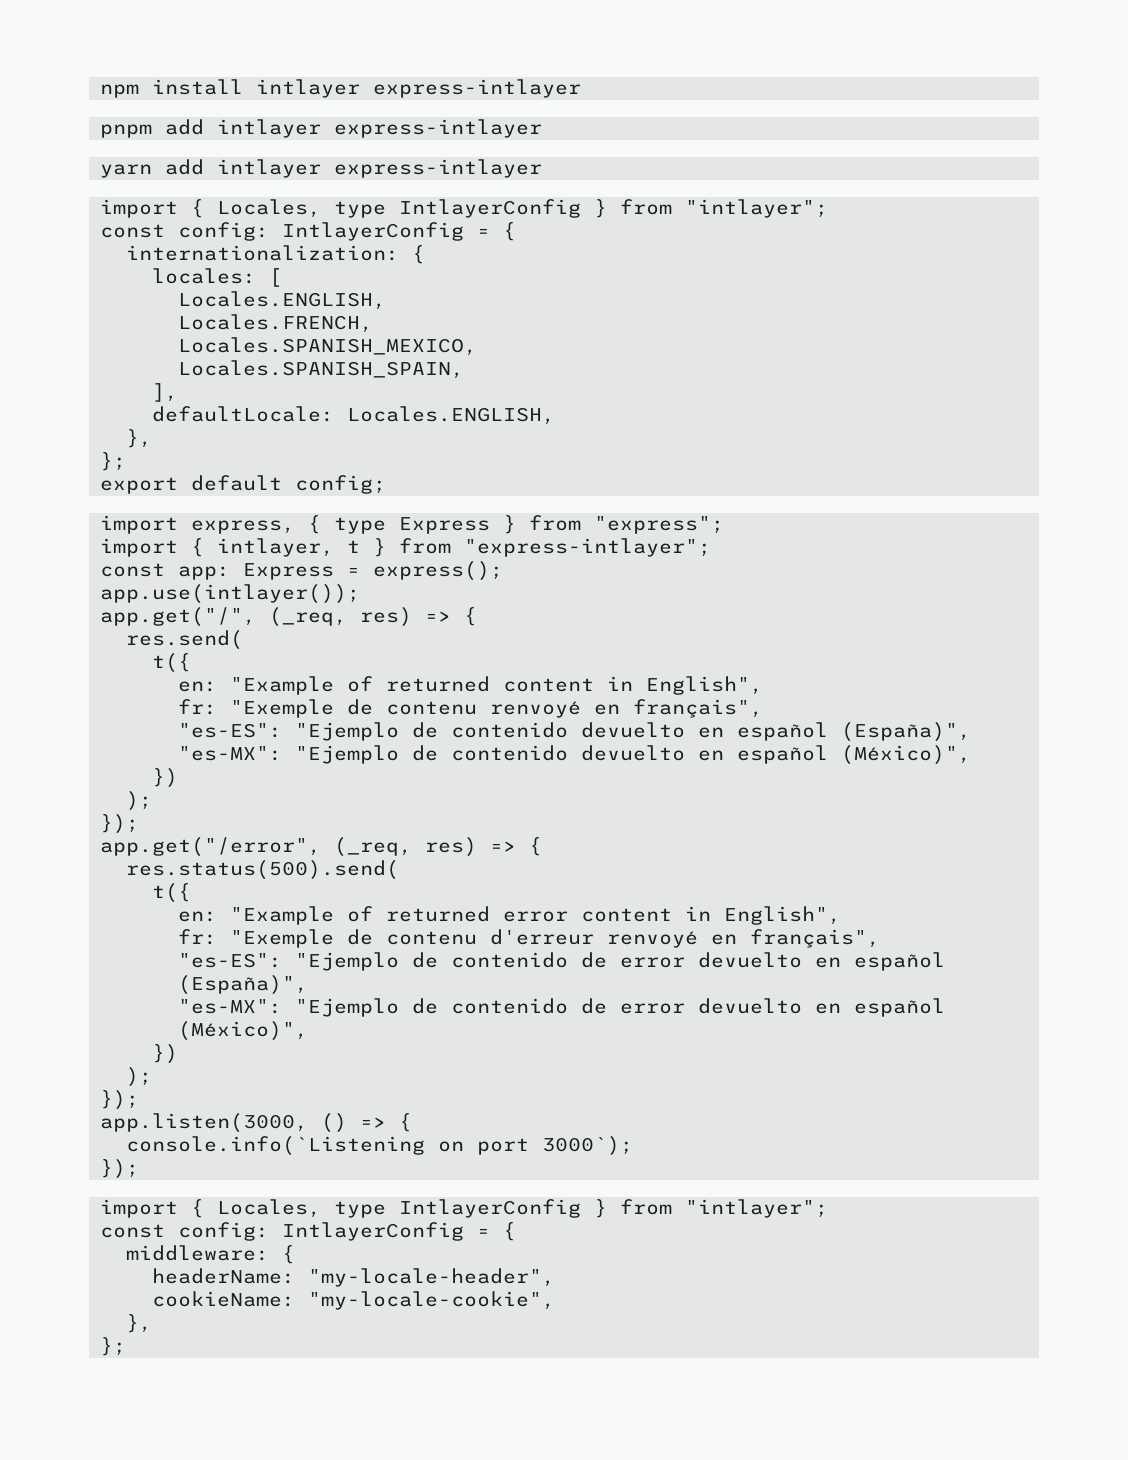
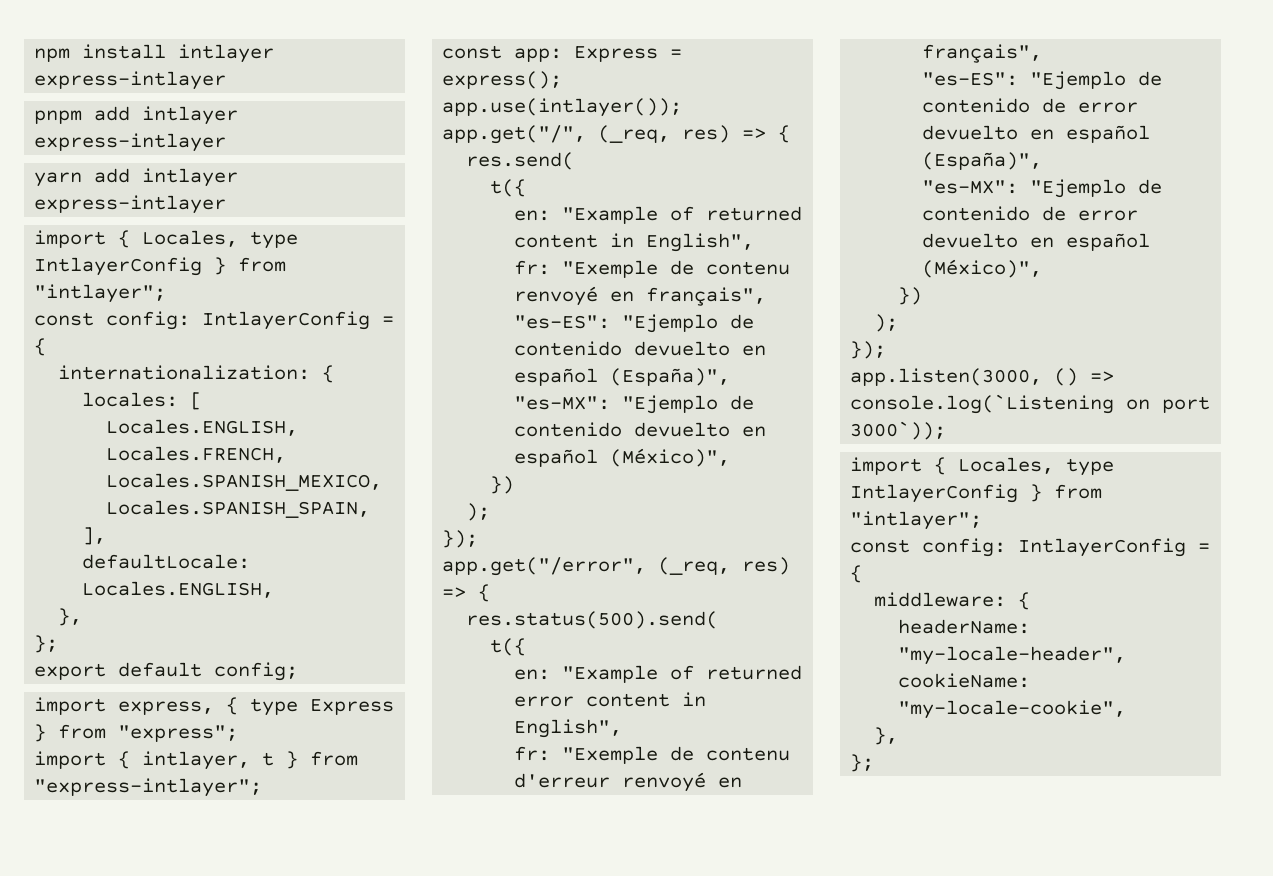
- app.listen(3000, () => {
- console.info(`Listening on port 3000`);
- });
+ app.listen(3000, () => console.log(`Listening on port 3000`));

